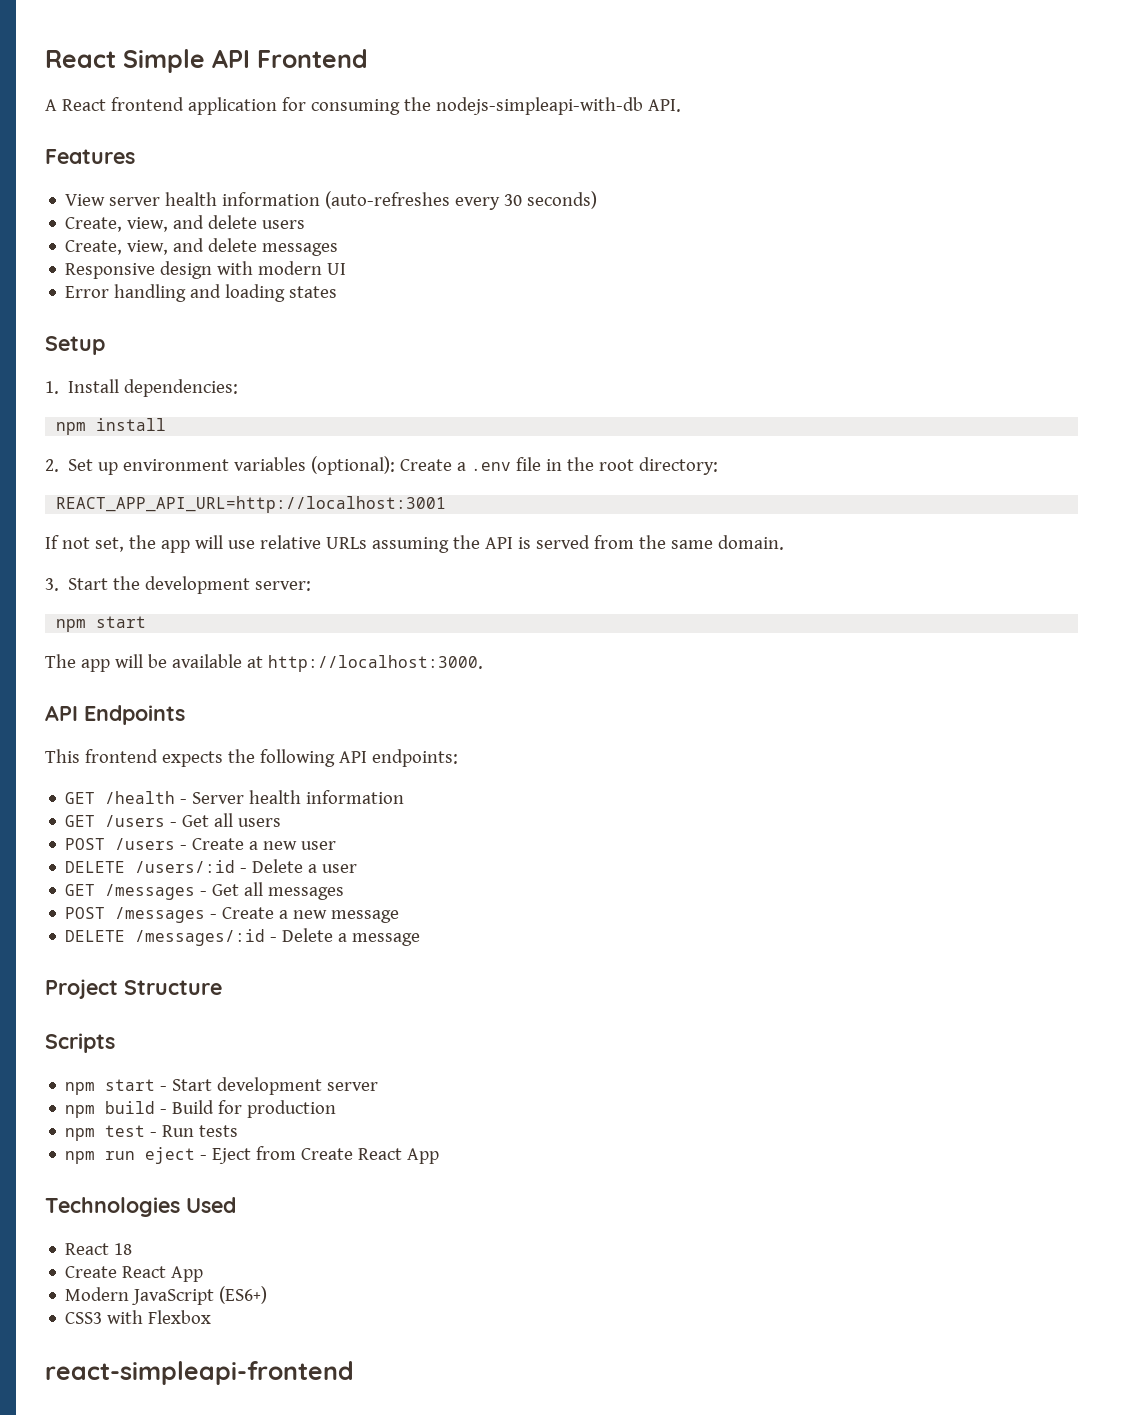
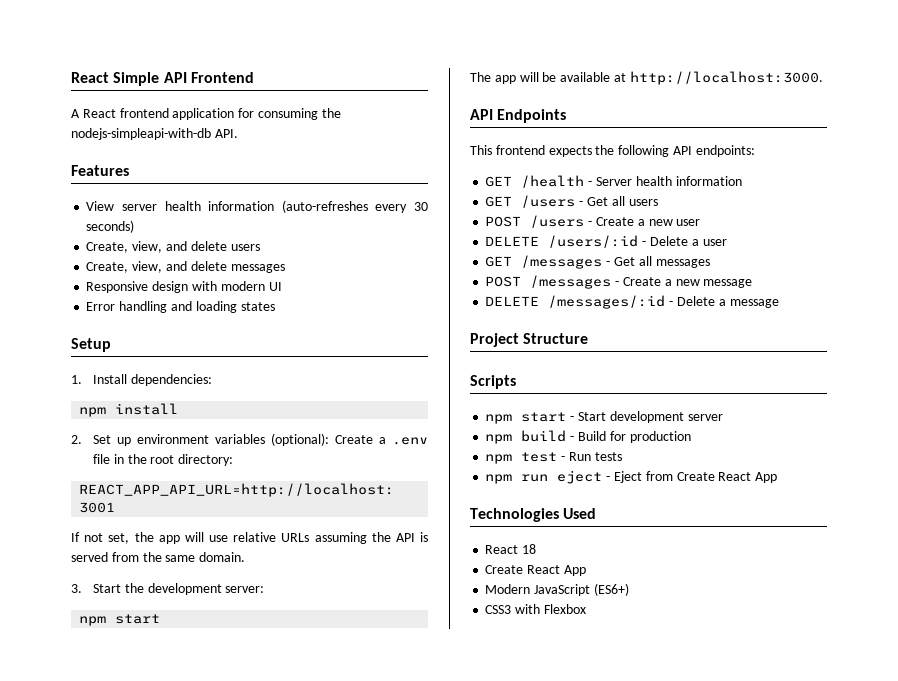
- react-simpleapi-frontend

